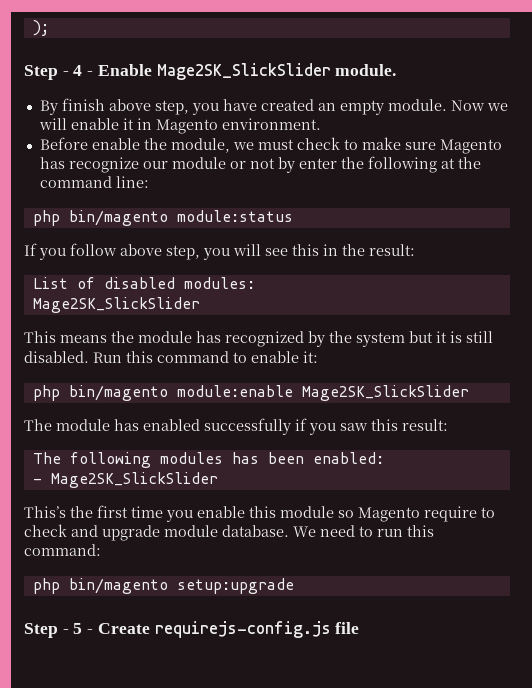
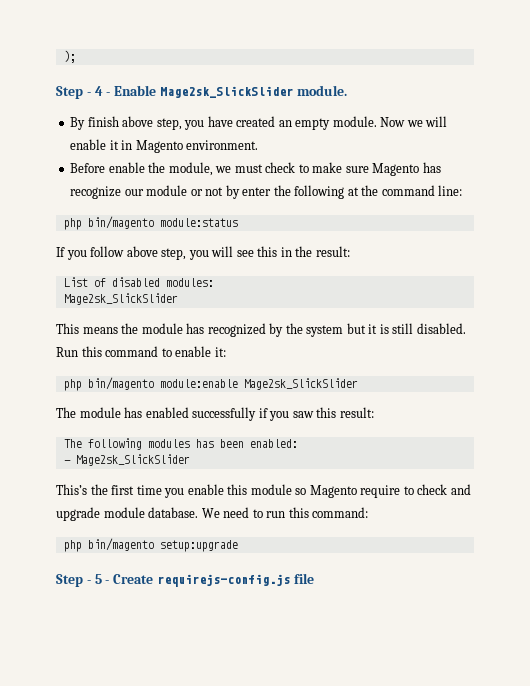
- Step - 4 - Enable Mage2SK_SlickSlider module.
+ Step - 4 - Enable Mage2sk_SlickSlider module.
  List of disabled modules:
- Mage2SK_SlickSlider
+ Mage2sk_SlickSlider
- php bin/magento module:enable Mage2SK_SlickSlider
+ php bin/magento module:enable Mage2sk_SlickSlider
- - Mage2SK_SlickSlider
+ - Mage2sk_SlickSlider

